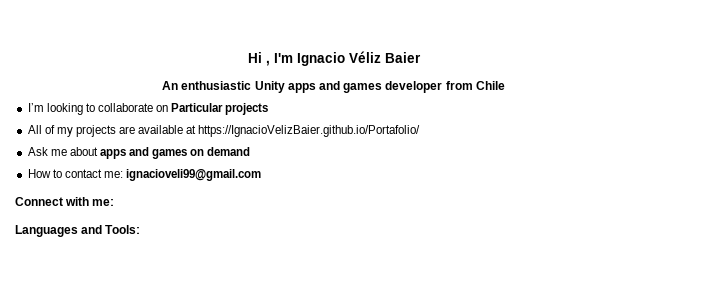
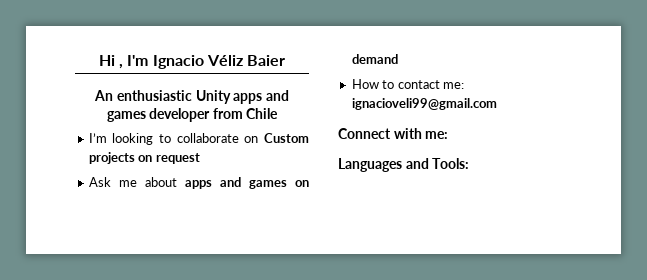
- I’m looking to collaborate on Particular projects
- All of my projects are available at https://IgnacioVelizBaier.github.io/Portafolio/
+ I’m looking to collaborate on Custom projects on request

